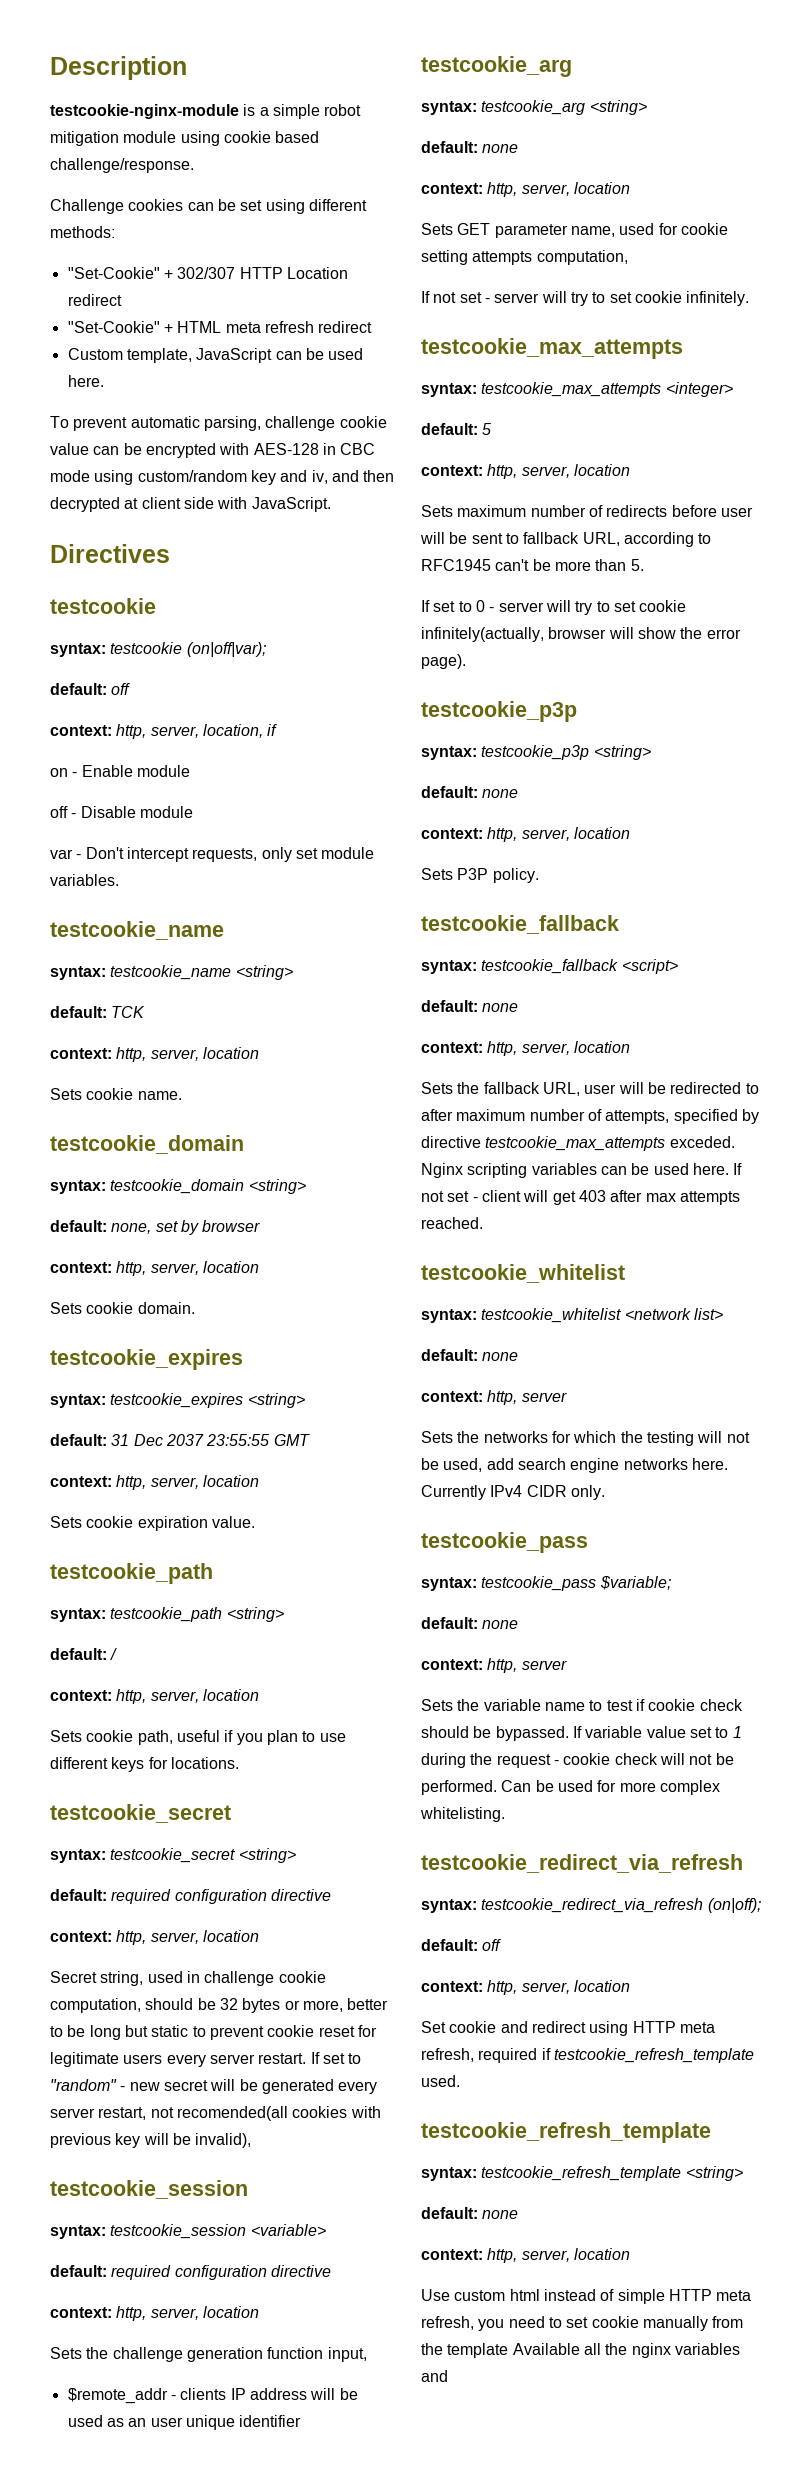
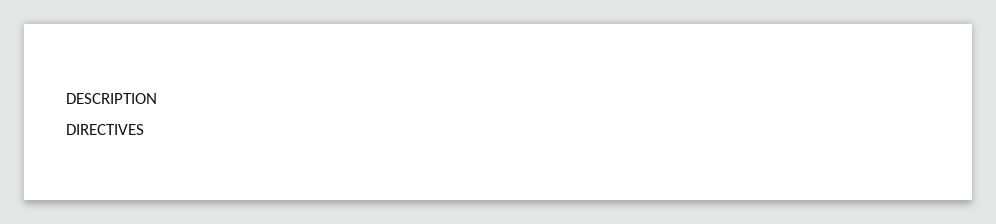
- Description
- testcookie-nginx-module is a simple robot mitigation module using cookie based challenge/response.
- Challenge cookies can be set using different methods:
- "Set-Cookie" + 302/307 HTTP Location redirect
- "Set-Cookie" + HTML meta refresh redirect
- Custom template, JavaScript can be used here.
- To prevent automatic parsing, challenge cookie value can be encrypted with AES-128 in CBC mode using custom/random key and iv, and then decrypted at client side with JavaScript.
- Directives
- testcookie
- syntax: testcookie (on|off|var);
- default: off
- context: http, server, location, if
- on - Enable module
- off - Disable module
- var - Don't intercept requests, only set module variables.
- testcookie_name
- syntax: testcookie_name <string>
- default: TCK
- context: http, server, location
- Sets cookie name.
- testcookie_domain
- syntax: testcookie_domain <string>
- default: none, set by browser
- context: http, server, location
- Sets cookie domain.
- testcookie_expires
- syntax: testcookie_expires <string>
- default: 31 Dec 2037 23:55:55 GMT
- context: http, server, location
- Sets cookie expiration value.
- testcookie_path
- syntax: testcookie_path <string>
- default: /
- context: http, server, location
- Sets cookie path, useful if you plan to use different keys for locations.
- testcookie_secret
- syntax: testcookie_secret <string>
- default: required configuration directive
- context: http, server, location
- Secret string, used in challenge cookie computation, should be 32 bytes or more, better to be long but static to prevent cookie reset for legitimate users every server restart. If set to "random" - new secret will be generated every server restart, not recomended(all cookies with previous key will be invalid),
- testcookie_session
- syntax: testcookie_session <variable>
- default: required configuration directive
- context: http, server, location
- Sets the challenge generation function input,
- $remote_addr - clients IP address will be used as an user unique identifier
- testcookie_arg
- syntax: testcookie_arg <string>
- default: none
- context: http, server, location
- Sets GET parameter name, used for cookie setting attempts computation,
- If not set - server will try to set cookie infinitely.
- testcookie_max_attempts
- syntax: testcookie_max_attempts <integer>
- default: 5
- context: http, server, location
- Sets maximum number of redirects before user will be sent to fallback URL, according to RFC1945 can't be more than 5.
- If set to 0 - server will try to set cookie infinitely(actually, browser will show the error page).
- testcookie_p3p
- syntax: testcookie_p3p <string>
- default: none
- context: http, server, location
- Sets P3P policy.
- testcookie_fallback
- syntax: testcookie_fallback <script>
- default: none
- context: http, server, location
- Sets the fallback URL, user will be redirected to after maximum number of attempts, specified by directive testcookie_max_attempts exceded. Nginx scripting variables can be used here. If not set - client will get 403 after max attempts reached.
- testcookie_whitelist
- syntax: testcookie_whitelist <network list>
- default: none
- context: http, server
- Sets the networks for which the testing will not be used, add search engine networks here. Currently IPv4 CIDR only.
- testcookie_pass
- syntax: testcookie_pass $variable;
- default: none
- context: http, server
- Sets the variable name to test if cookie check should be bypassed. If variable value set to 1 during the request - cookie check will not be performed. Can be used for more complex whitelisting.
- testcookie_redirect_via_refresh
- syntax: testcookie_redirect_via_refresh (on|off);
- default: off
- context: http, server, location
- Set cookie and redirect using HTTP meta refresh, required if testcookie_refresh_template used.
- testcookie_refresh_template
- syntax: testcookie_refresh_template <string>
- default: none
- context: http, server, location
- Use custom html instead of simple HTTP meta refresh, you need to set cookie manually from the template Available all the nginx variables and
+ DESCRIPTION
+ DIRECTIVES

